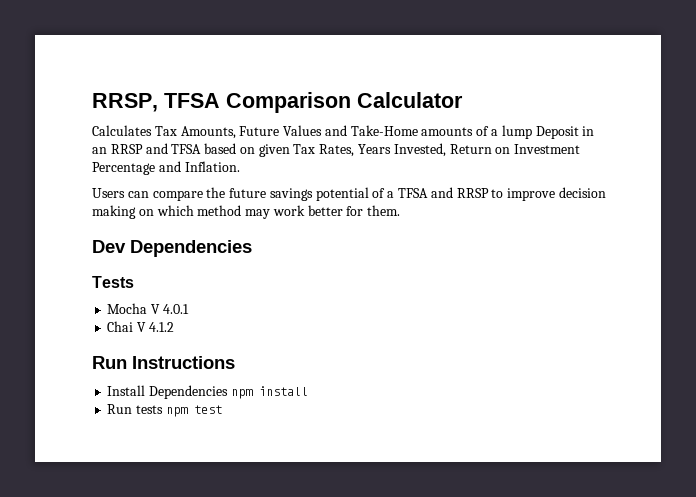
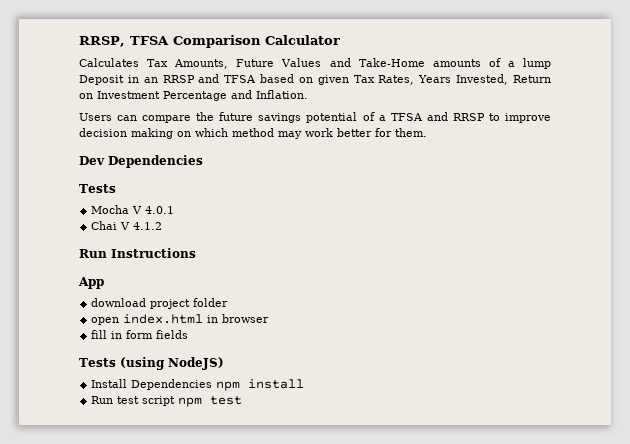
+ App
+ download project folder
+ open index.html in browser
+ fill in form fields
+ Tests (using NodeJS)
- Run tests npm test
+ Run test script npm test

